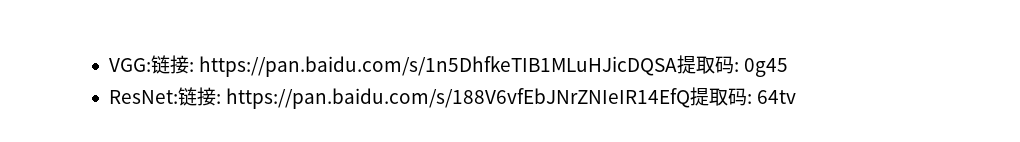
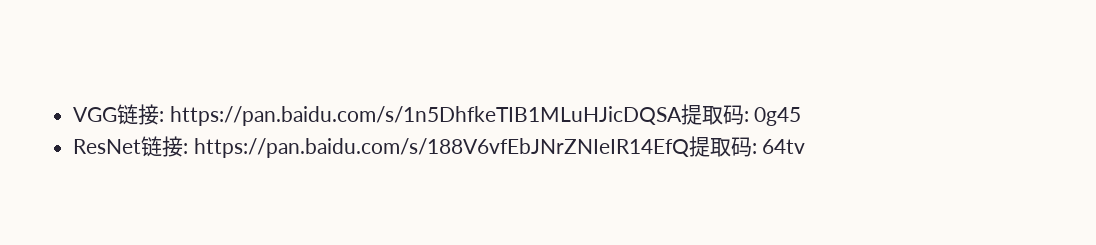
- VGG:链接: https://pan.baidu.com/s/1n5DhfkeTIB1MLuHJicDQSA提取码: 0g45
+ VGG链接: https://pan.baidu.com/s/1n5DhfkeTIB1MLuHJicDQSA提取码: 0g45
- ResNet:链接: https://pan.baidu.com/s/188V6vfEbJNrZNIeIR14EfQ提取码: 64tv
+ ResNet链接: https://pan.baidu.com/s/188V6vfEbJNrZNIeIR14EfQ提取码: 64tv

